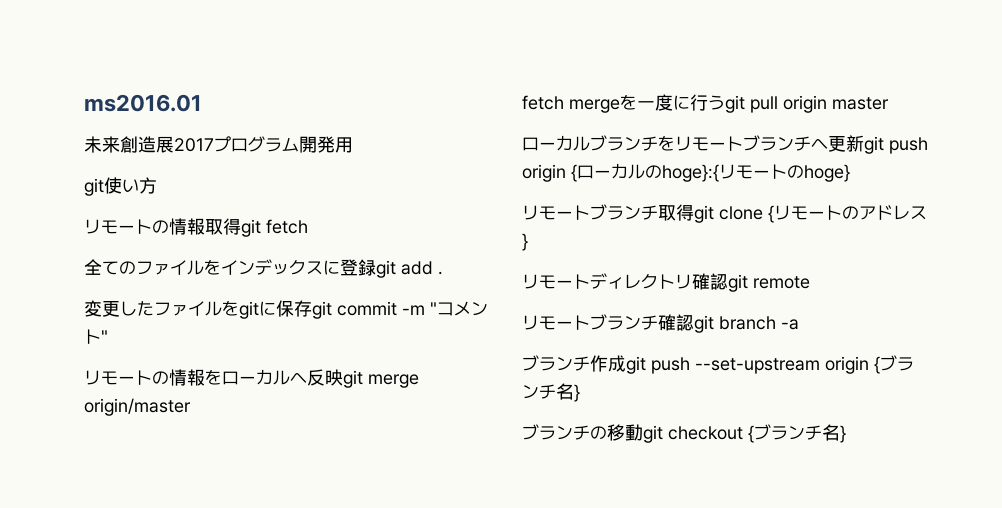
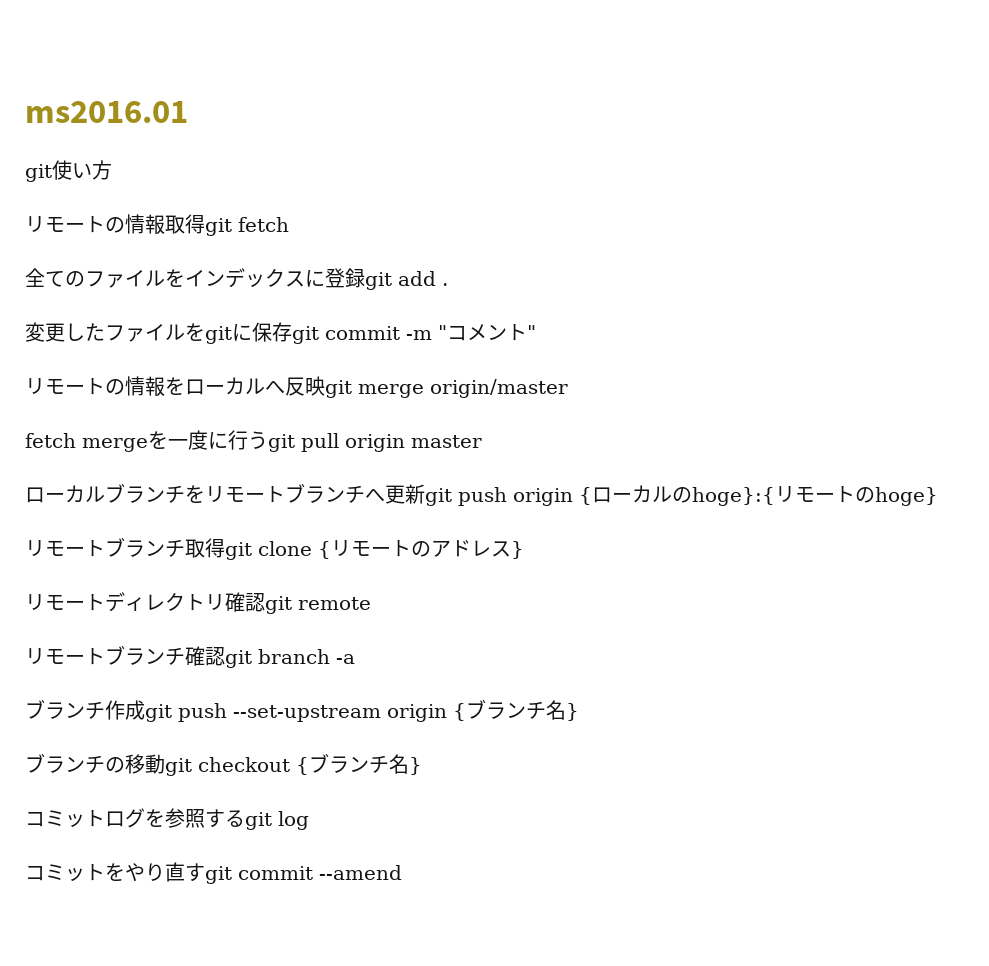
- 未来創造展2017プログラム開発用
+ コミットログを参照するgit log
+ コミットをやり直すgit commit --amend

